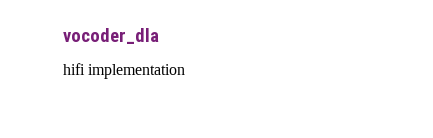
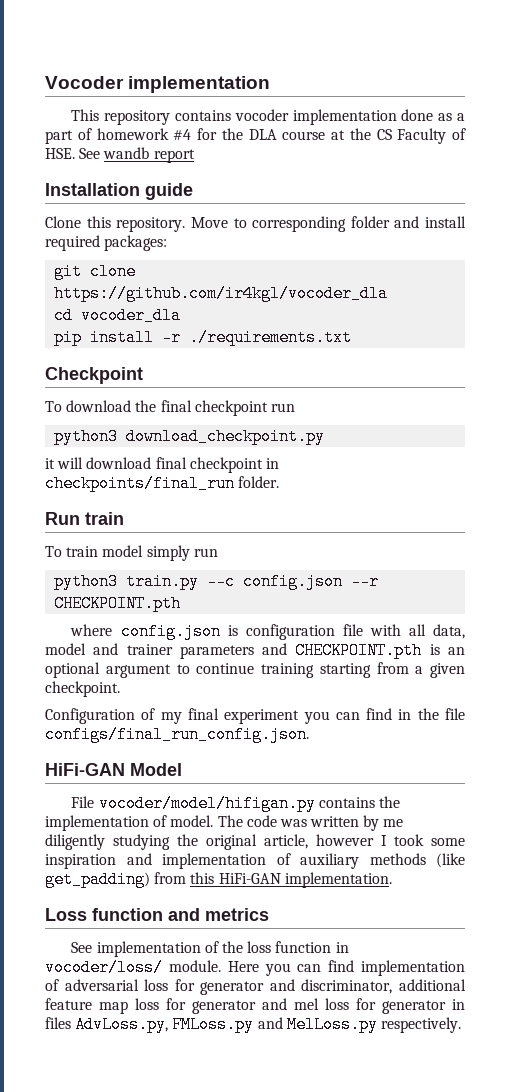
- vocoder_dla
- hifi implementation
+ Vocoder implementation
+ This repository contains vocoder implementation done as a part of homework #4 for the DLA course at the CS Faculty of HSE. See wandb report
+ Installation guide
+ Clone this repository. Move to corresponding folder and install required packages:
+ git clone https://github.com/ir4kgl/vocoder_dla
+ cd vocoder_dla
+ pip install -r ./requirements.txt
+ Checkpoint
+ To download the final checkpoint run
+ python3 download_checkpoint.py
+ it will download final checkpoint in checkpoints/final_run folder.
+ Run train
+ To train model simply run
+ python3 train.py --c config.json --r CHECKPOINT.pth
+ where config.json is configuration file with all data, model and trainer parameters and CHECKPOINT.pth is an optional argument to continue training starting from a given checkpoint.
+ Configuration of my final experiment you can find in the file configs/final_run_config.json.
+ HiFi-GAN Model
+ File vocoder/model/hifigan.py contains the implementation of model. The code was written by me diligently studying the original article, however I took some inspiration and implementation of auxiliary methods (like get_padding) from this HiFi-GAN implementation.
+ Loss function and metrics
+ See implementation of the loss function in vocoder/loss/ module. Here you can find implementation of adversarial loss for generator and discriminator, additional feature map loss for generator and mel loss for generator in files AdvLoss.py, FMLoss.py and MelLoss.py respectively.

